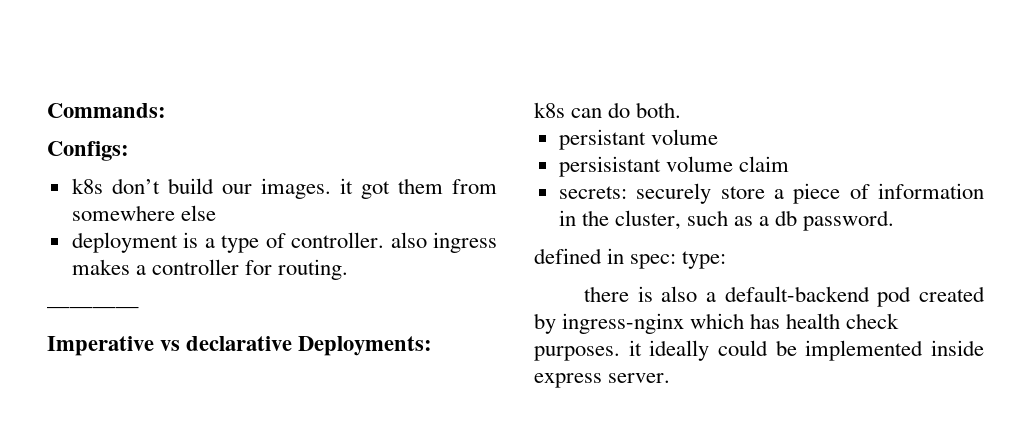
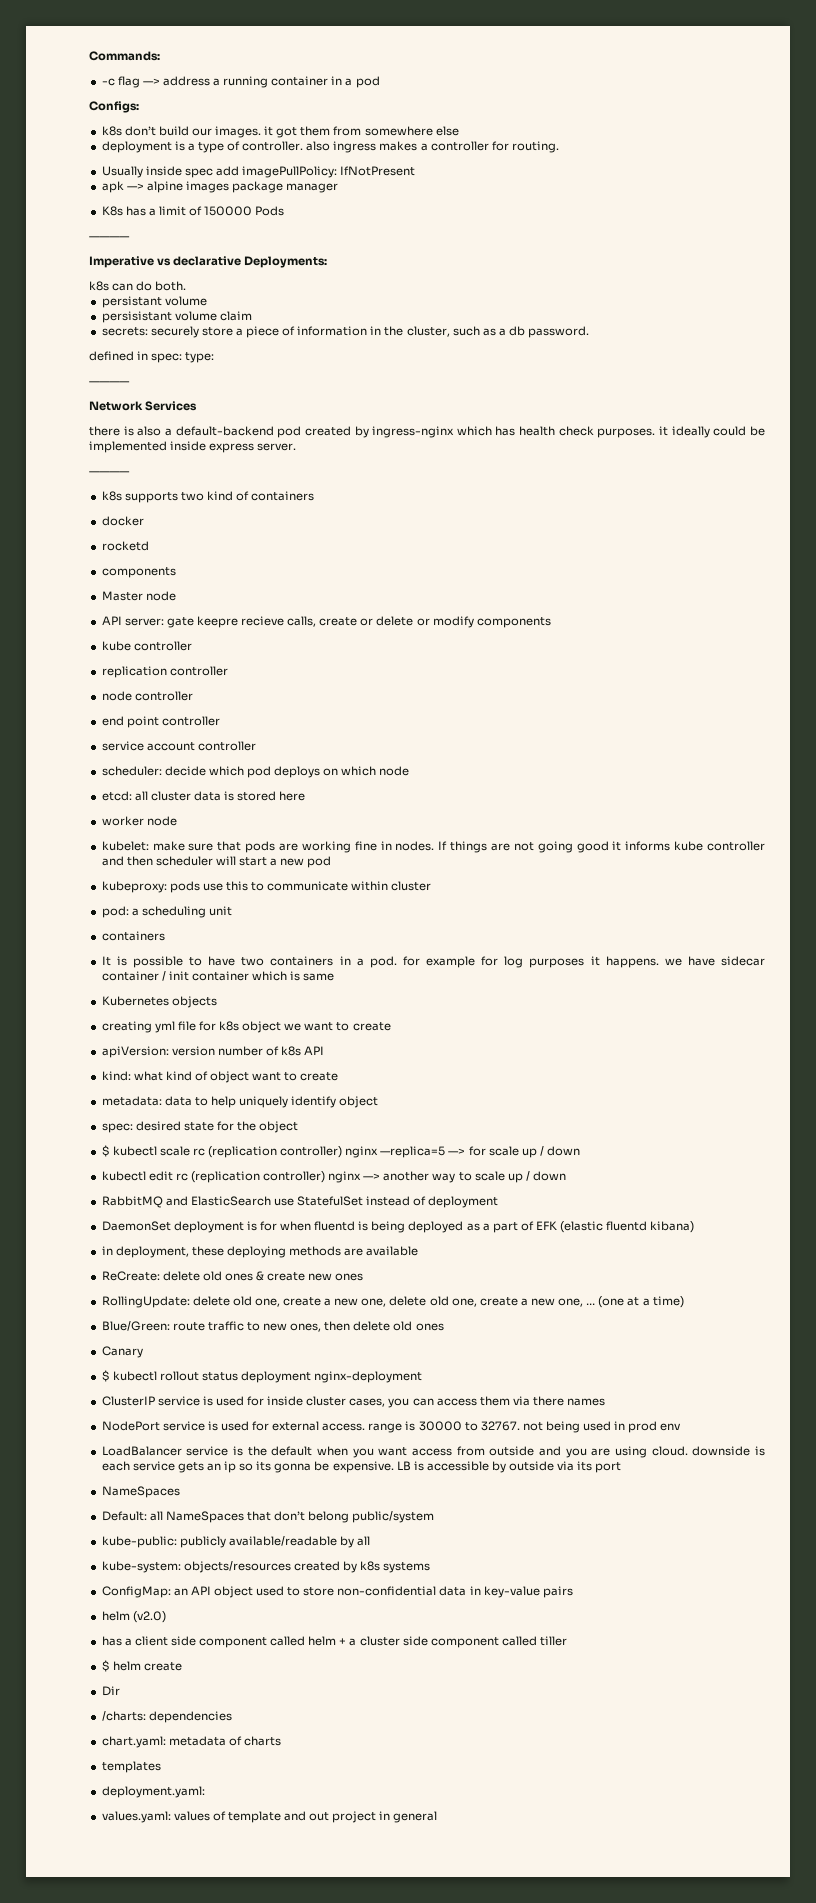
+ -c flag —> address a running container in a pod
+ Usually inside spec add imagePullPolicy: IfNotPresent
+ apk —> alpine images package manager
+ K8s has a limit of 150000 Pods
  defined in spec: type:
+ ————
+ Network Services
  there is also a default-backend pod created by ingress-nginx which has health check purposes. it ideally could be implemented inside express server.
+ ————
+ k8s supports two kind of containers
+ docker
+ rocketd
+ components
+ Master node
+ API server: gate keepre recieve calls, create or delete or modify components
+ kube controller
+ replication controller
+ node controller
+ end point controller
+ service account controller
+ scheduler: decide which pod deploys on which node
+ etcd: all cluster data is stored here
+ worker node
+ kubelet: make sure that pods are working fine in nodes. If things are not going good it informs kube controller and then scheduler will start a new pod
+ kubeproxy: pods use this to communicate within cluster
+ pod: a scheduling unit
+ containers
+ It is possible to have two containers in a pod. for example for log purposes it happens. we have sidecar container / init container which is same
+ Kubernetes objects
+ creating yml file for k8s object we want to create
+ apiVersion: version number of k8s API
+ kind: what kind of object want to create
+ metadata: data to help uniquely identify object
+ spec: desired state for the object
+ $ kubectl scale rc (replication controller) nginx —replica=5 —> for scale up / down
+ kubectl edit rc (replication controller) nginx —> another way to scale up / down
+ RabbitMQ and ElasticSearch use StatefulSet instead of deployment
+ DaemonSet deployment is for when fluentd is being deployed as a part of EFK (elastic fluentd kibana)
+ in deployment, these deploying methods are available
+ ReCreate: delete old ones & create new ones
+ RollingUpdate: delete old one, create a new one, delete old one, create a new one, … (one at a time)
+ Blue/Green: route traffic to new ones, then delete old ones
+ Canary
+ $ kubectl rollout status deployment nginx-deployment
+ ClusterIP service is used for inside cluster cases, you can access them via there names
+ NodePort service is used for external access. range is 30000 to 32767. not being used in prod env
+ LoadBalancer service is the default when you want access from outside and you are using cloud. downside is each service gets an ip so its gonna be expensive. LB is accessible by outside via its port
+ NameSpaces
+ Default: all NameSpaces that don’t belong public/system
+ kube-public: publicly available/readable by all
+ kube-system: objects/resources created by k8s systems
+ ConfigMap: an API object used to store non-confidential data in key-value pairs
+ helm (v2.0)
+ has a client side component called helm + a cluster side component called tiller
+ $ helm create
+ Dir
+ /charts: dependencies
+ chart.yaml: metadata of charts
+ templates
+ deployment.yaml:
+ values.yaml: values of template and out project in general

